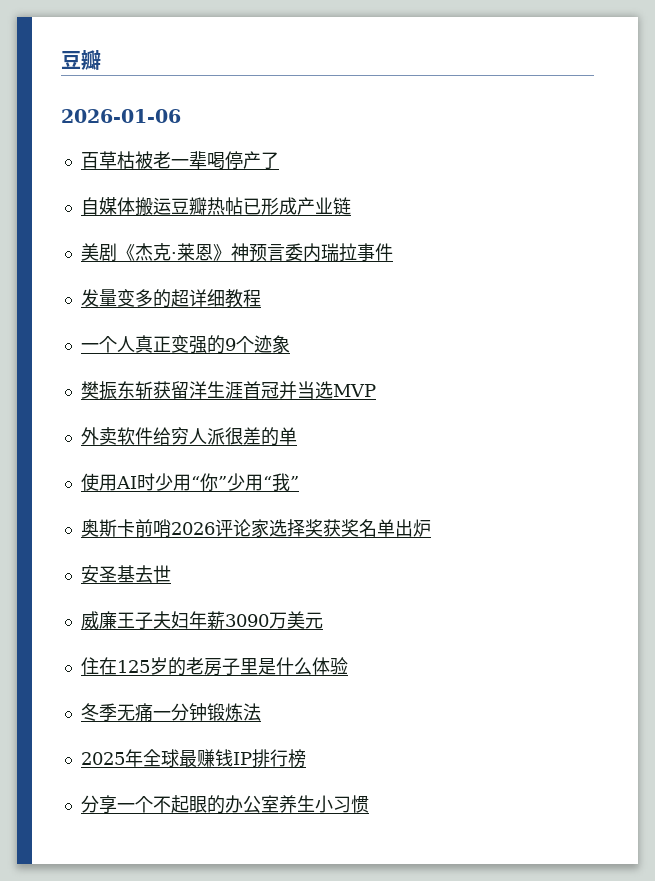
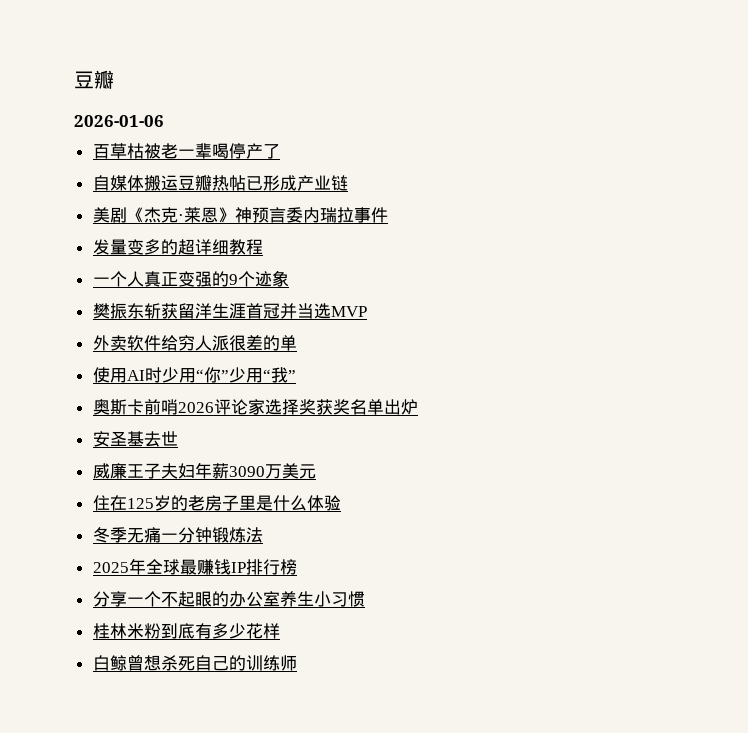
+ 桂林米粉到底有多少花样
+ 白鲸曾想杀死自己的训练师

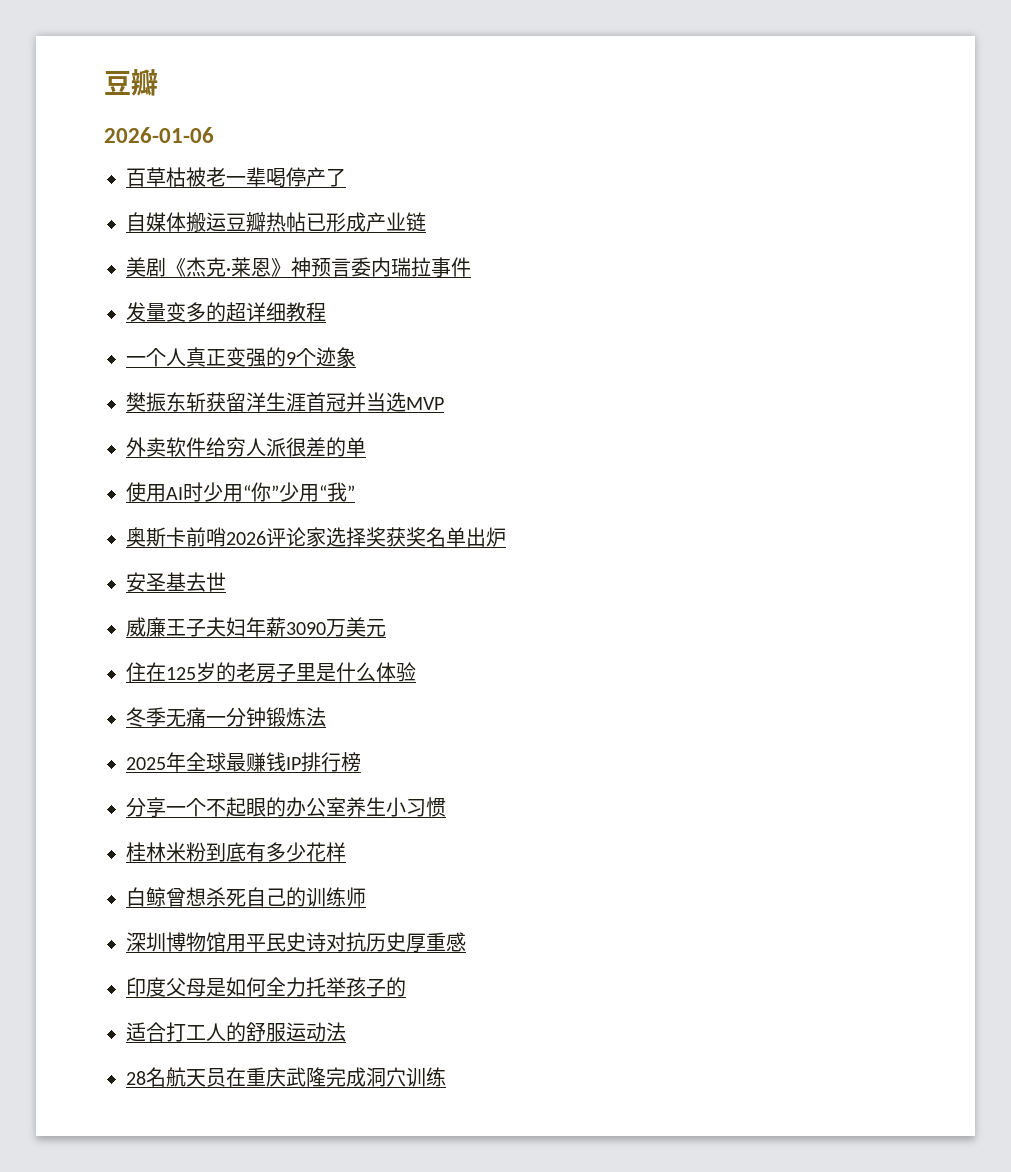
+ 深圳博物馆用平民史诗对抗历史厚重感
+ 印度父母是如何全力托举孩子的
+ 适合打工人的舒服运动法
+ 28名航天员在重庆武隆完成洞穴训练

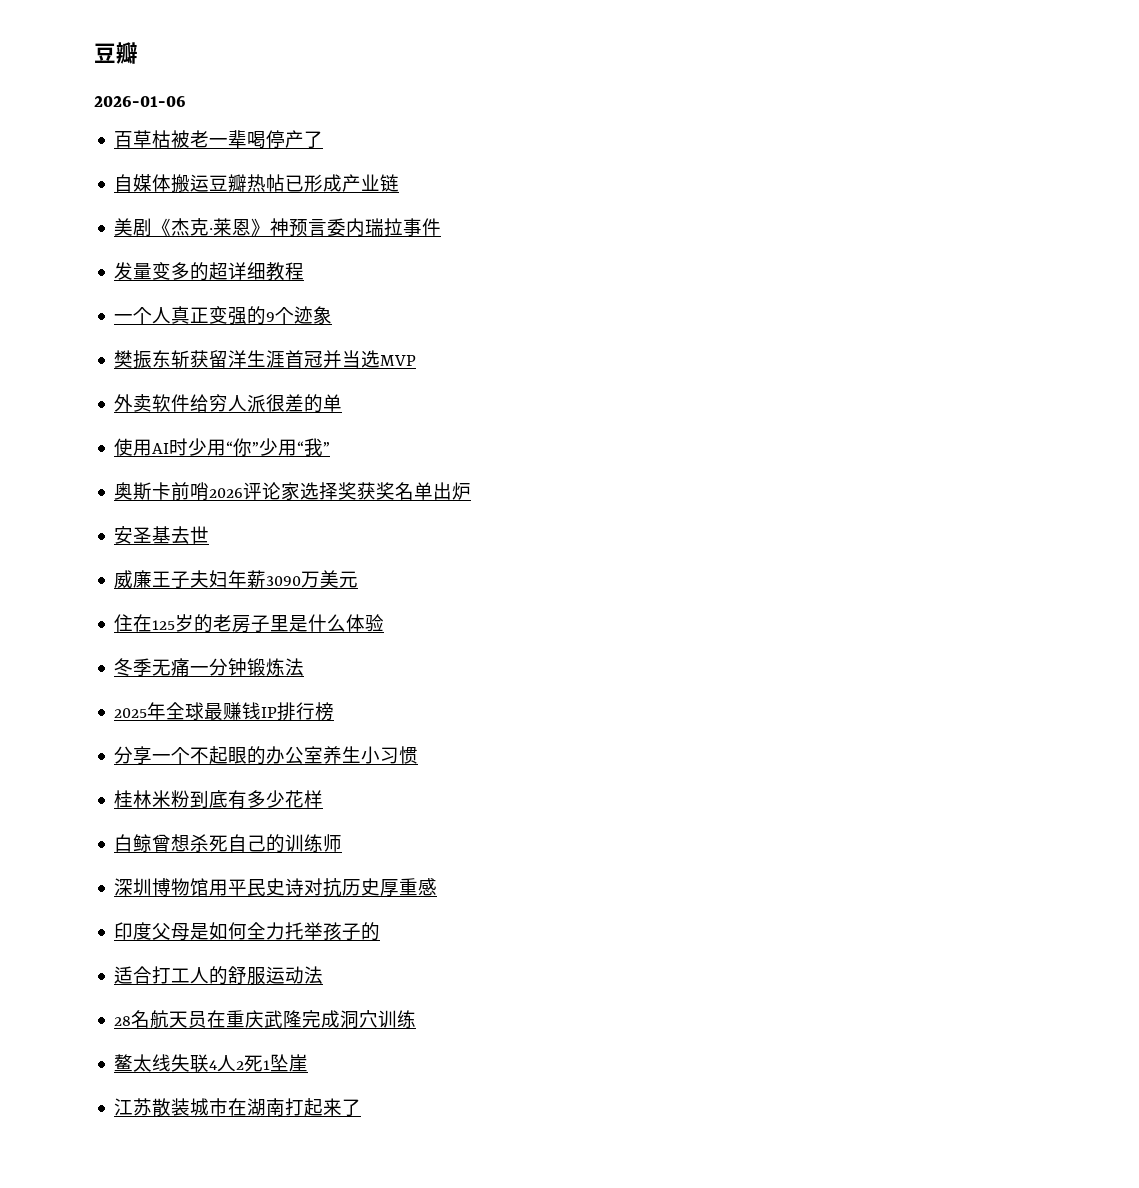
+ 鳌太线失联4人2死1坠崖
+ 江苏散装城市在湖南打起来了

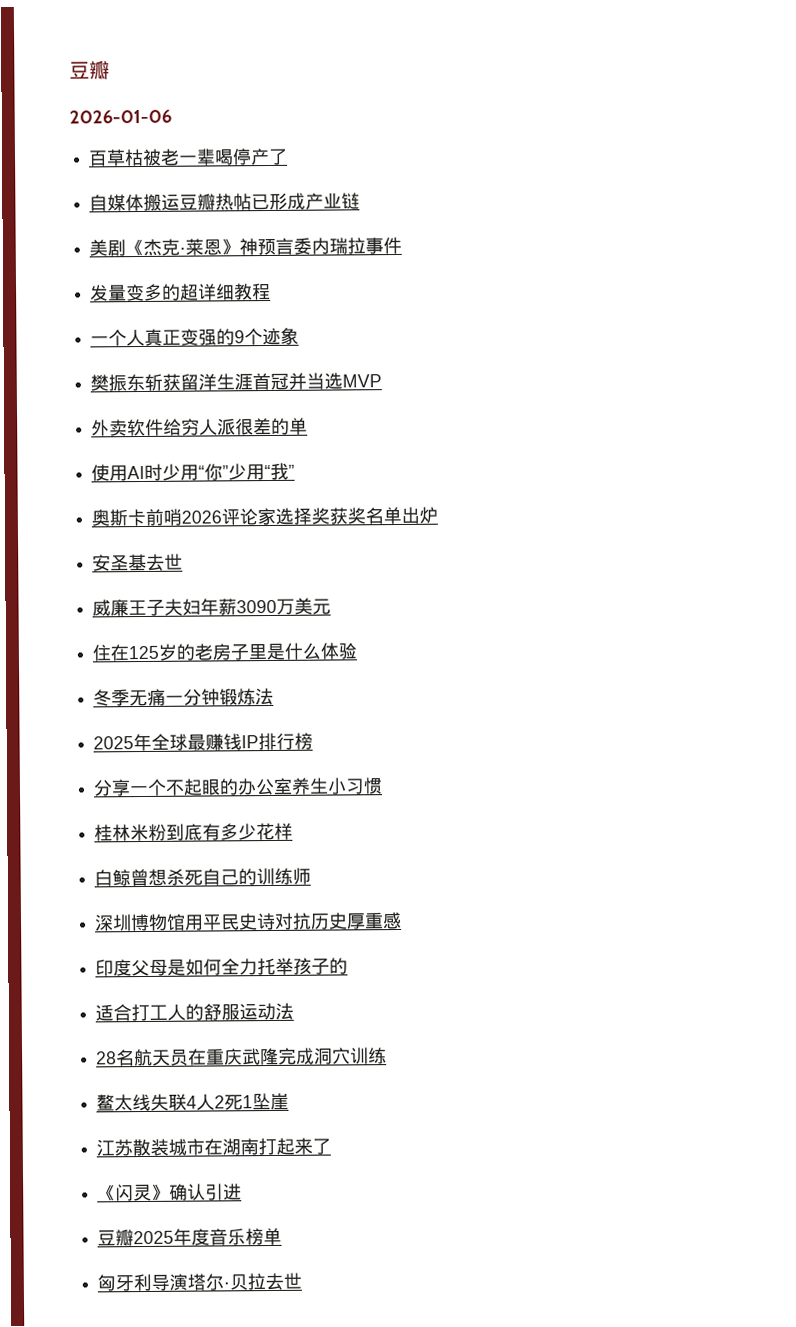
+ 《闪灵》确认引进
+ 豆瓣2025年度音乐榜单
+ 匈牙利导演塔尔·贝拉去世

